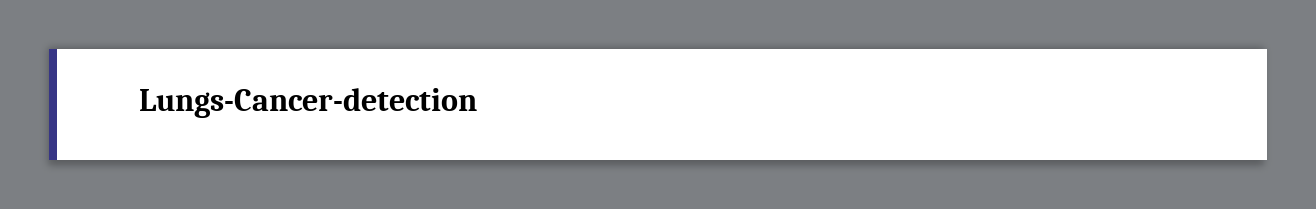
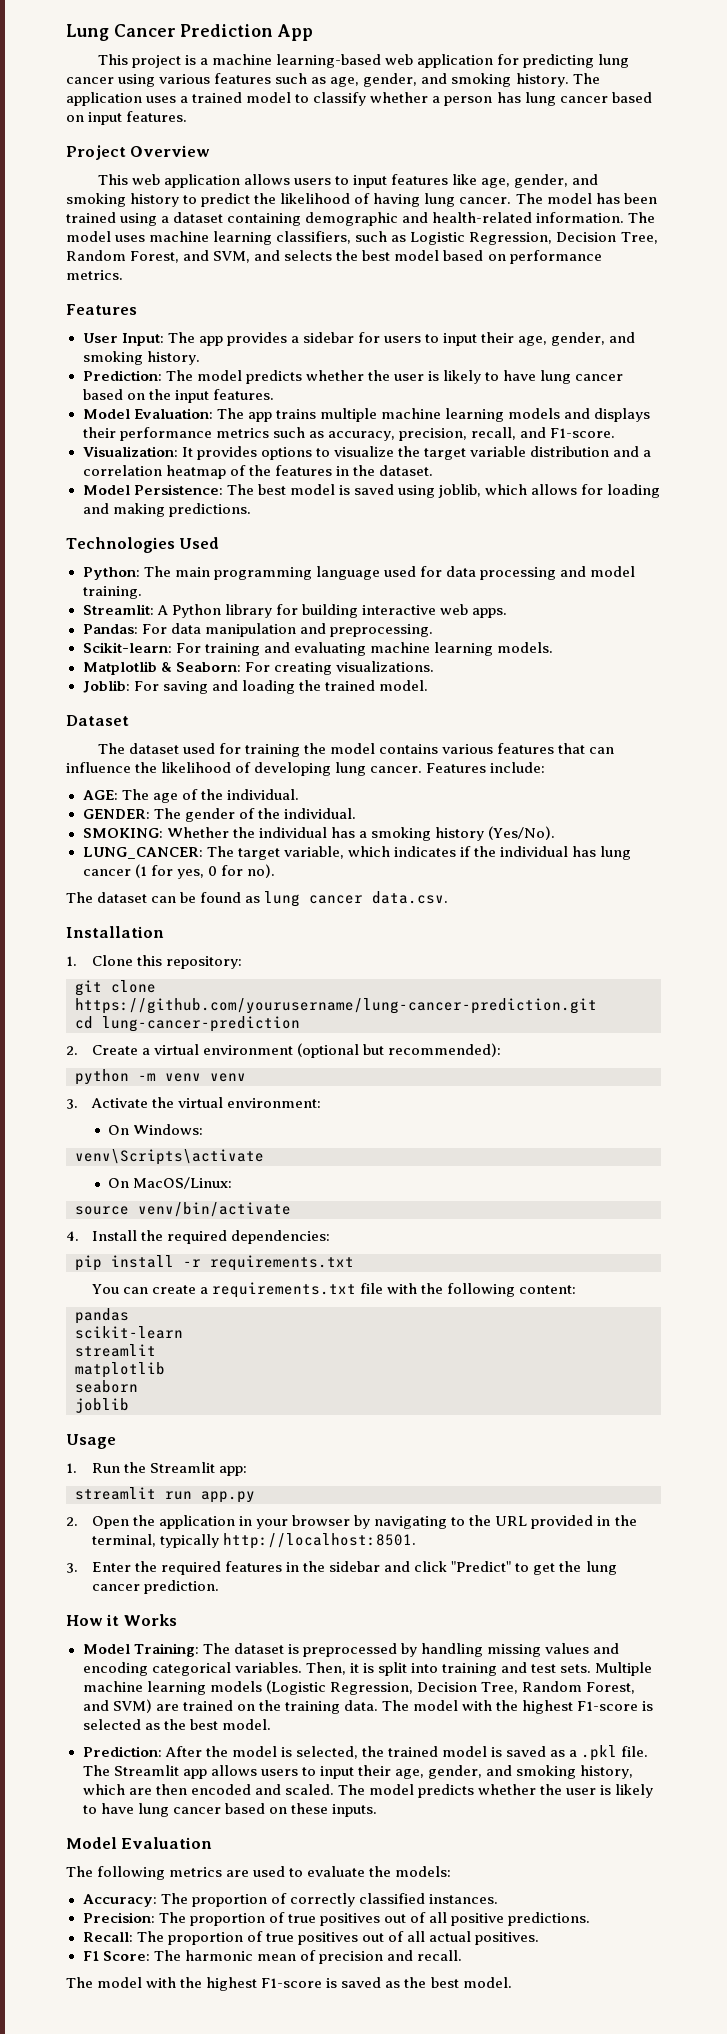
- Lungs-Cancer-detection
+ Lung Cancer Prediction App
+ This project is a machine learning-based web application for predicting lung cancer using various features such as age, gender, and smoking history. The application uses a trained model to classify whether a person has lung cancer based on input features.
+ Project Overview
+ This web application allows users to input features like age, gender, and smoking history to predict the likelihood of having lung cancer. The model has been trained using a dataset containing demographic and health-related information. The model uses machine learning classifiers, such as Logistic Regression, Decision Tree, Random Forest, and SVM, and selects the best model based on performance metrics.
+ Features
+ User Input: The app provides a sidebar for users to input their age, gender, and smoking history.
+ Prediction: The model predicts whether the user is likely to have lung cancer based on the input features.
+ Model Evaluation: The app trains multiple machine learning models and displays their performance metrics such as accuracy, precision, recall, and F1-score.
+ Visualization: It provides options to visualize the target variable distribution and a correlation heatmap of the features in the dataset.
+ Model Persistence: The best model is saved using joblib, which allows for loading and making predictions.
+ Technologies Used
+ Python: The main programming language used for data processing and model training.
+ Streamlit: A Python library for building interactive web apps.
+ Pandas: For data manipulation and preprocessing.
+ Scikit-learn: For training and evaluating machine learning models.
+ Matplotlib & Seaborn: For creating visualizations.
+ Joblib: For saving and loading the trained model.
+ Dataset
+ The dataset used for training the model contains various features that can influence the likelihood of developing lung cancer. Features include:
+ AGE: The age of the individual.
+ GENDER: The gender of the individual.
+ SMOKING: Whether the individual has a smoking history (Yes/No).
+ LUNG_CANCER: The target variable, which indicates if the individual has lung cancer (1 for yes, 0 for no).
+ The dataset can be found as lung cancer data.csv.
+ Installation
+ 1. Clone this repository:
+ git clone https://github.com/yourusername/lung-cancer-prediction.git
+ cd lung-cancer-prediction
+ 2. Create a virtual environment (optional but recommended):
+ python -m venv venv
+ 3. Activate the virtual environment:
+ On Windows:
+ venv\Scripts\activate
+ On MacOS/Linux:
+ source venv/bin/activate
+ 4. Install the required dependencies:
+ pip install -r requirements.txt
+ You can create a requirements.txt file with the following content:
+ pandas
+ scikit-learn
+ streamlit
+ matplotlib
+ seaborn
+ joblib
+ Usage
+ 1. Run the Streamlit app:
+ streamlit run app.py
+ 2. Open the application in your browser by navigating to the URL provided in the terminal, typically http://localhost:8501.
+ 3. Enter the required features in the sidebar and click "Predict" to get the lung cancer prediction.
+ How it Works
+ Model Training: The dataset is preprocessed by handling missing values and encoding categorical variables. Then, it is split into training and test sets. Multiple machine learning models (Logistic Regression, Decision Tree, Random Forest, and SVM) are trained on the training data. The model with the highest F1-score is selected as the best model.
+ Prediction: After the model is selected, the trained model is saved as a .pkl file. The Streamlit app allows users to input their age, gender, and smoking history, which are then encoded and scaled. The model predicts whether the user is likely to have lung cancer based on these inputs.
+ Model Evaluation
+ The following metrics are used to evaluate the models:
+ Accuracy: The proportion of correctly classified instances.
+ Precision: The proportion of true positives out of all positive predictions.
+ Recall: The proportion of true positives out of all actual positives.
+ F1 Score: The harmonic mean of precision and recall.
+ The model with the highest F1-score is saved as the best model.

